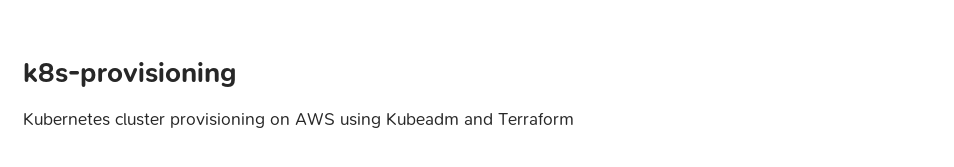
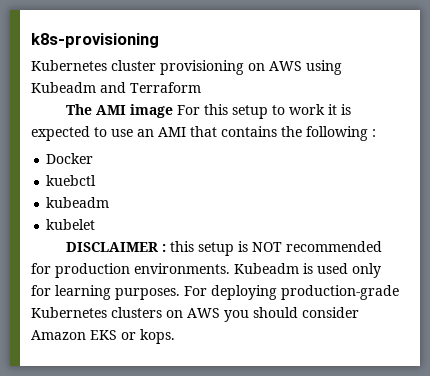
+ The AMI image For this setup to work it is expected to use an AMI that contains the following :
+ Docker
+ kuebctl
+ kubeadm
+ kubelet
+ DISCLAIMER : this setup is NOT recommended for production environments. Kubeadm is used only for learning purposes. For deploying production-grade Kubernetes clusters on AWS you should consider Amazon EKS or kops.

